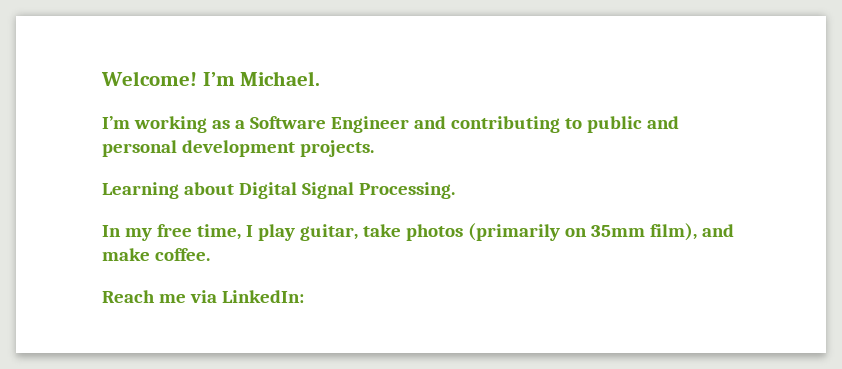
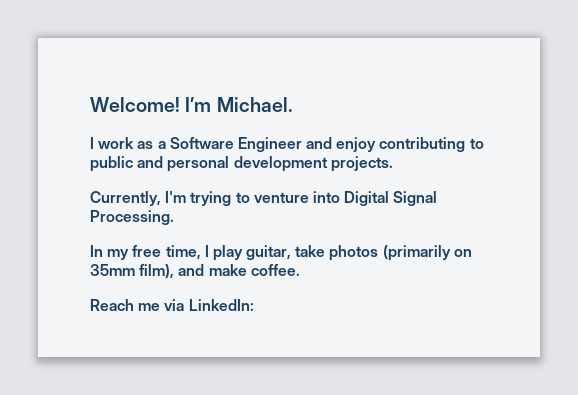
- I’m working as a Software Engineer and contributing to public and personal development projects.
+ I work as a Software Engineer and enjoy contributing to public and personal development projects.
- Learning about Digital Signal Processing.
+ Currently, I'm trying to venture into Digital Signal Processing.

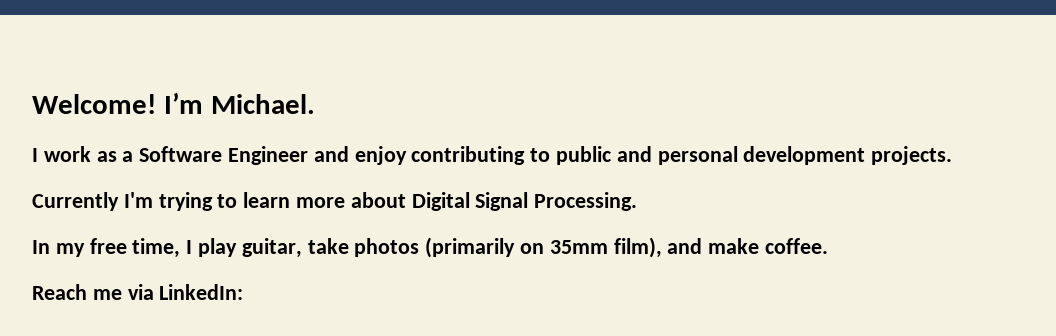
- Currently, I'm trying to venture into Digital Signal Processing.
+ Currently I'm trying to learn more about Digital Signal Processing.

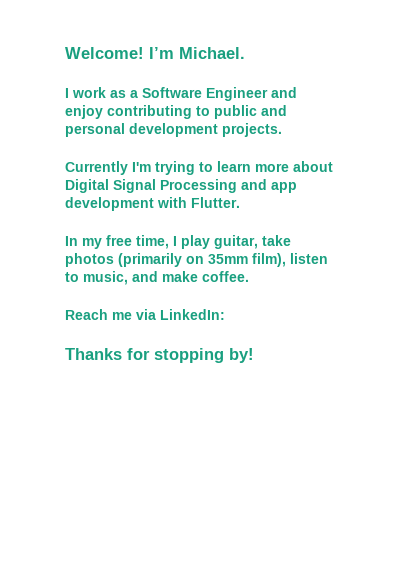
- Currently I'm trying to learn more about Digital Signal Processing.
+ Currently I'm trying to learn more about Digital Signal Processing and app development with Flutter.
- In my free time, I play guitar, take photos (primarily on 35mm film), and make coffee.
+ In my free time, I play guitar, take photos (primarily on 35mm film), listen to music, and make coffee.
+ Thanks for stopping by!

